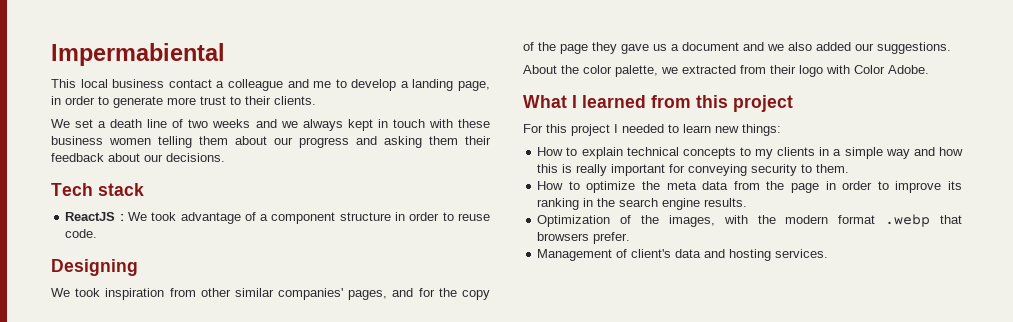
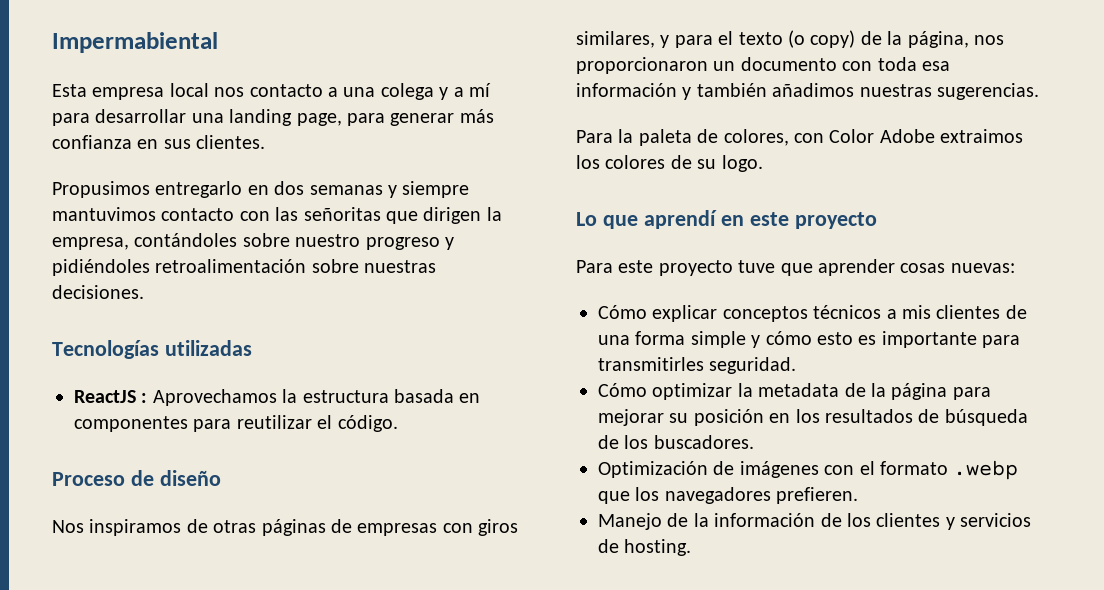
- This local business contact a colleague and me to develop a landing page, in order to generate more trust to their clients.
- We set a death line of two weeks and we always kept in touch with these business women telling them about our progress and asking them their feedback about our decisions.
- Tech stack
- ReactJS : We took advantage of a component structure in order to reuse code.
- Designing
- We took inspiration from other similar companies' pages, and for the copy of the page they gave us a document and we also added our suggestions.
- About the color palette, we extracted from their logo with Color Adobe.
- What I learned from this project
- For this project I needed to learn new things:
- How to explain technical concepts to my clients in a simple way and how this is really important for conveying security to them.
- How to optimize the meta data from the page in order to improve its ranking in the search engine results.
- Optimization of the images, with the modern format .webp that browsers prefer.
- Management of client's data and hosting services.
+ Esta empresa local nos contacto a una colega y a mí para desarrollar una landing page, para generar más confianza en sus clientes.
+ Propusimos entregarlo en dos semanas y siempre mantuvimos contacto con las señoritas que dirigen la empresa, contándoles sobre nuestro progreso y pidiéndoles retroalimentación sobre nuestras decisiones.
+ Tecnologías utilizadas
+ ReactJS : Aprovechamos la estructura basada en componentes para reutilizar el código.
+ Proceso de diseño
+ Nos inspiramos de otras páginas de empresas con giros similares, y para el texto (o copy) de la página, nos proporcionaron un documento con toda esa información y también añadimos nuestras sugerencias.
+ Para la paleta de colores, con Color Adobe extraimos los colores de su logo.
+ Lo que aprendí en este proyecto
+ Para este proyecto tuve que aprender cosas nuevas:
+ Cómo explicar conceptos técnicos a mis clientes de una forma simple y cómo esto es importante para transmitirles seguridad.
+ Cómo optimizar la metadata de la página para mejorar su posición en los resultados de búsqueda de los buscadores.
+ Optimización de imágenes con el formato .webp que los navegadores prefieren.
+ Manejo de la información de los clientes y servicios de hosting.

